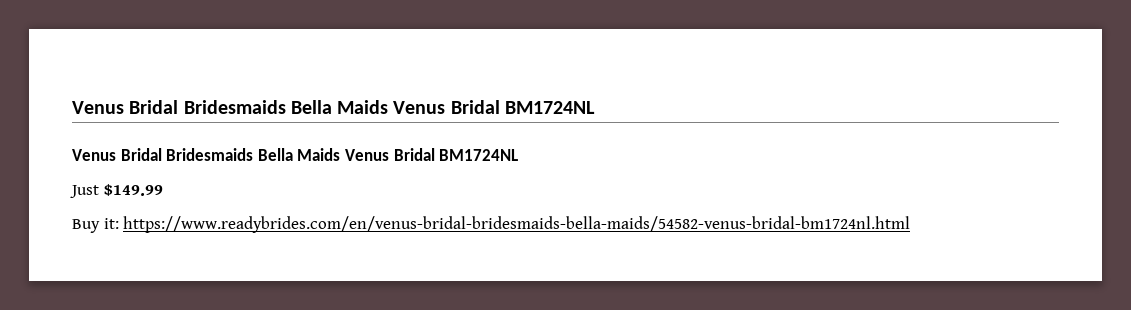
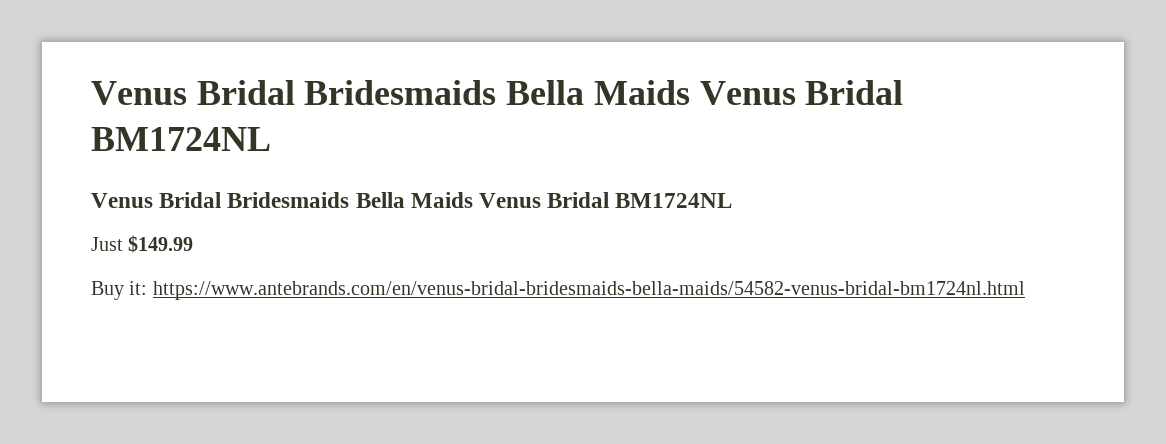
- Buy it: https://www.readybrides.com/en/venus-bridal-bridesmaids-bella-maids/54582-venus-bridal-bm1724nl.html
+ Buy it: https://www.antebrands.com/en/venus-bridal-bridesmaids-bella-maids/54582-venus-bridal-bm1724nl.html

